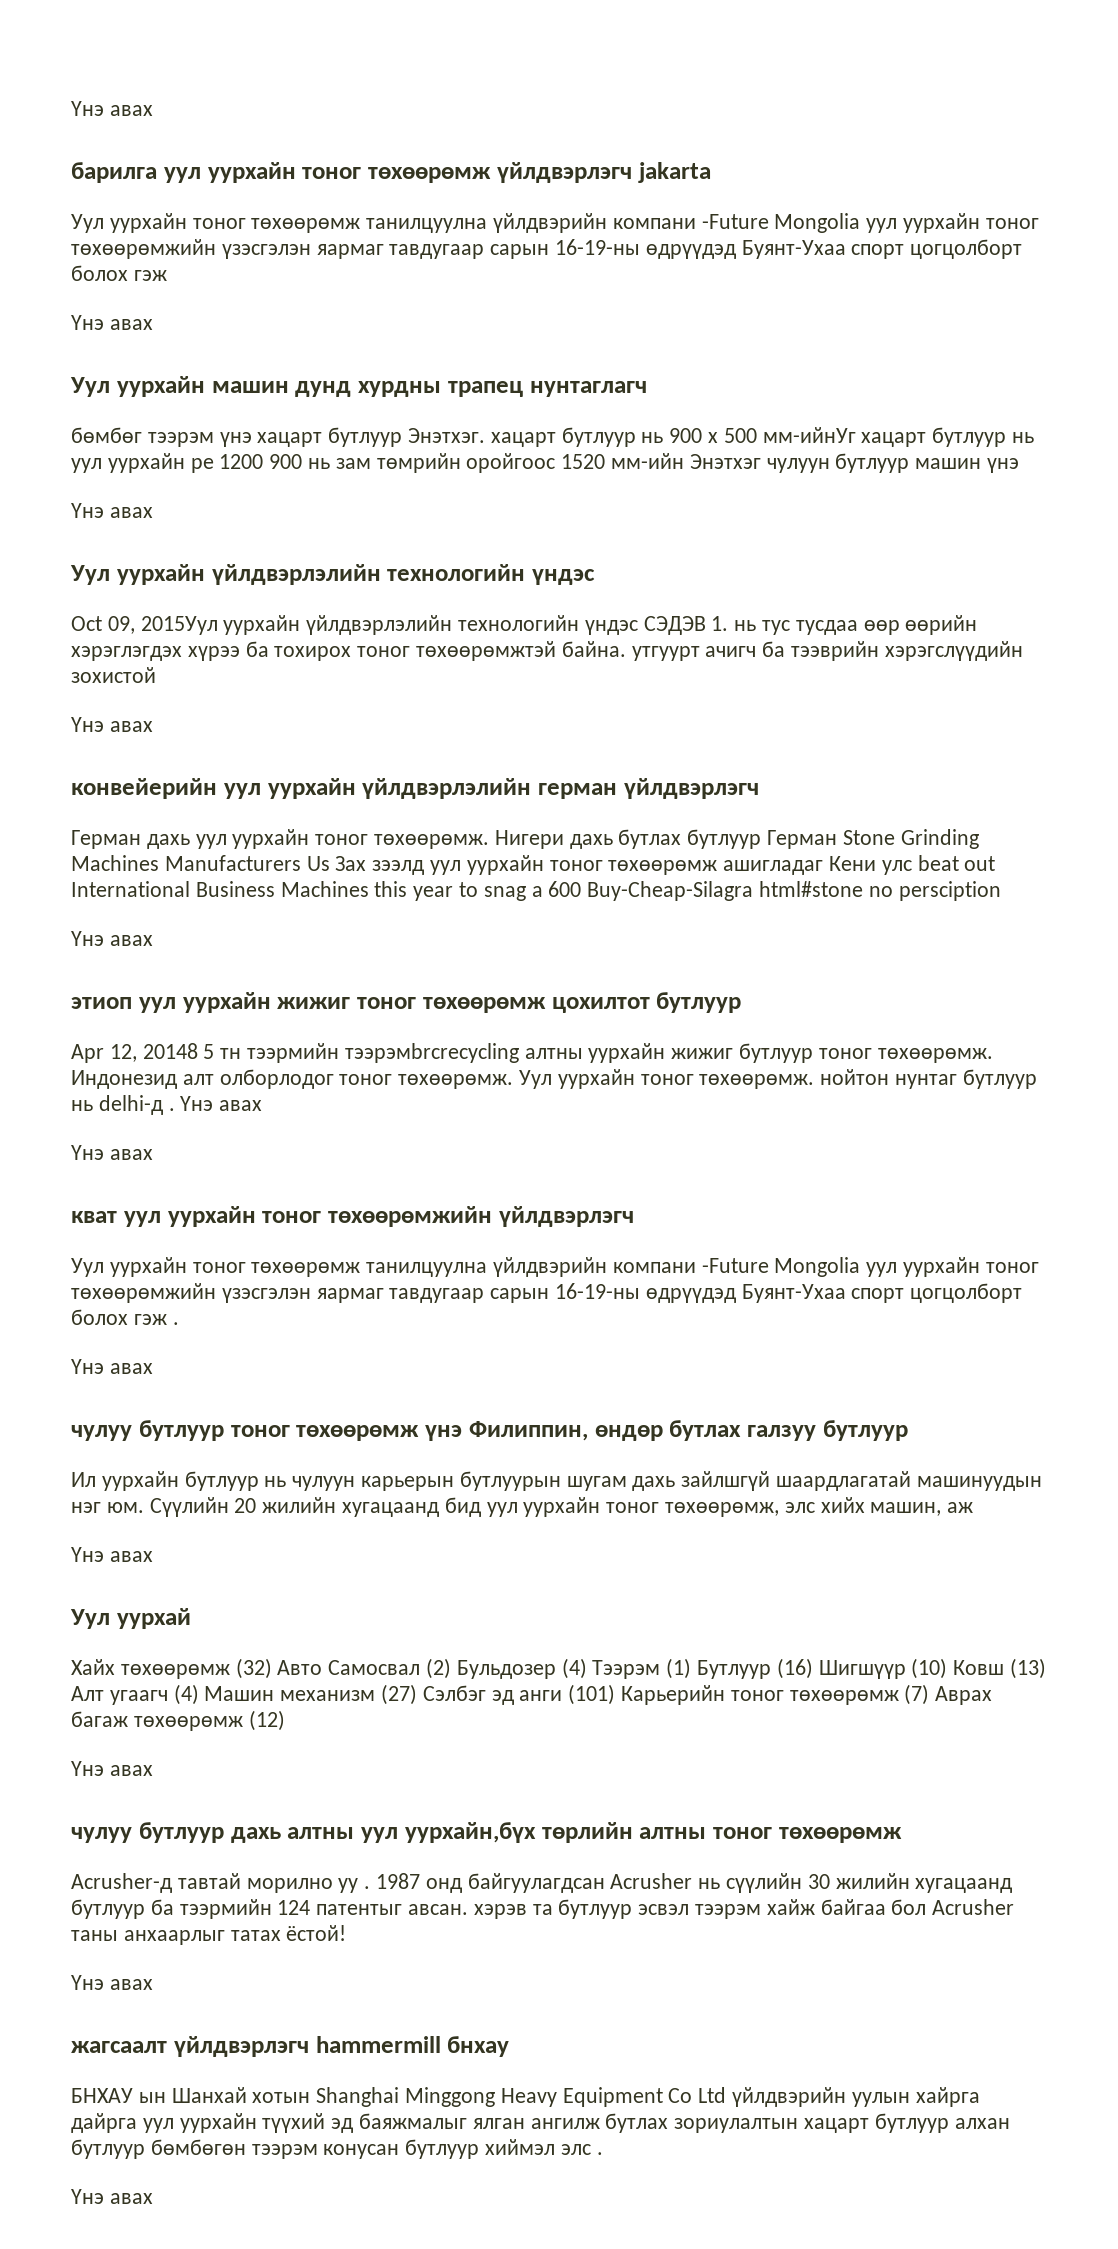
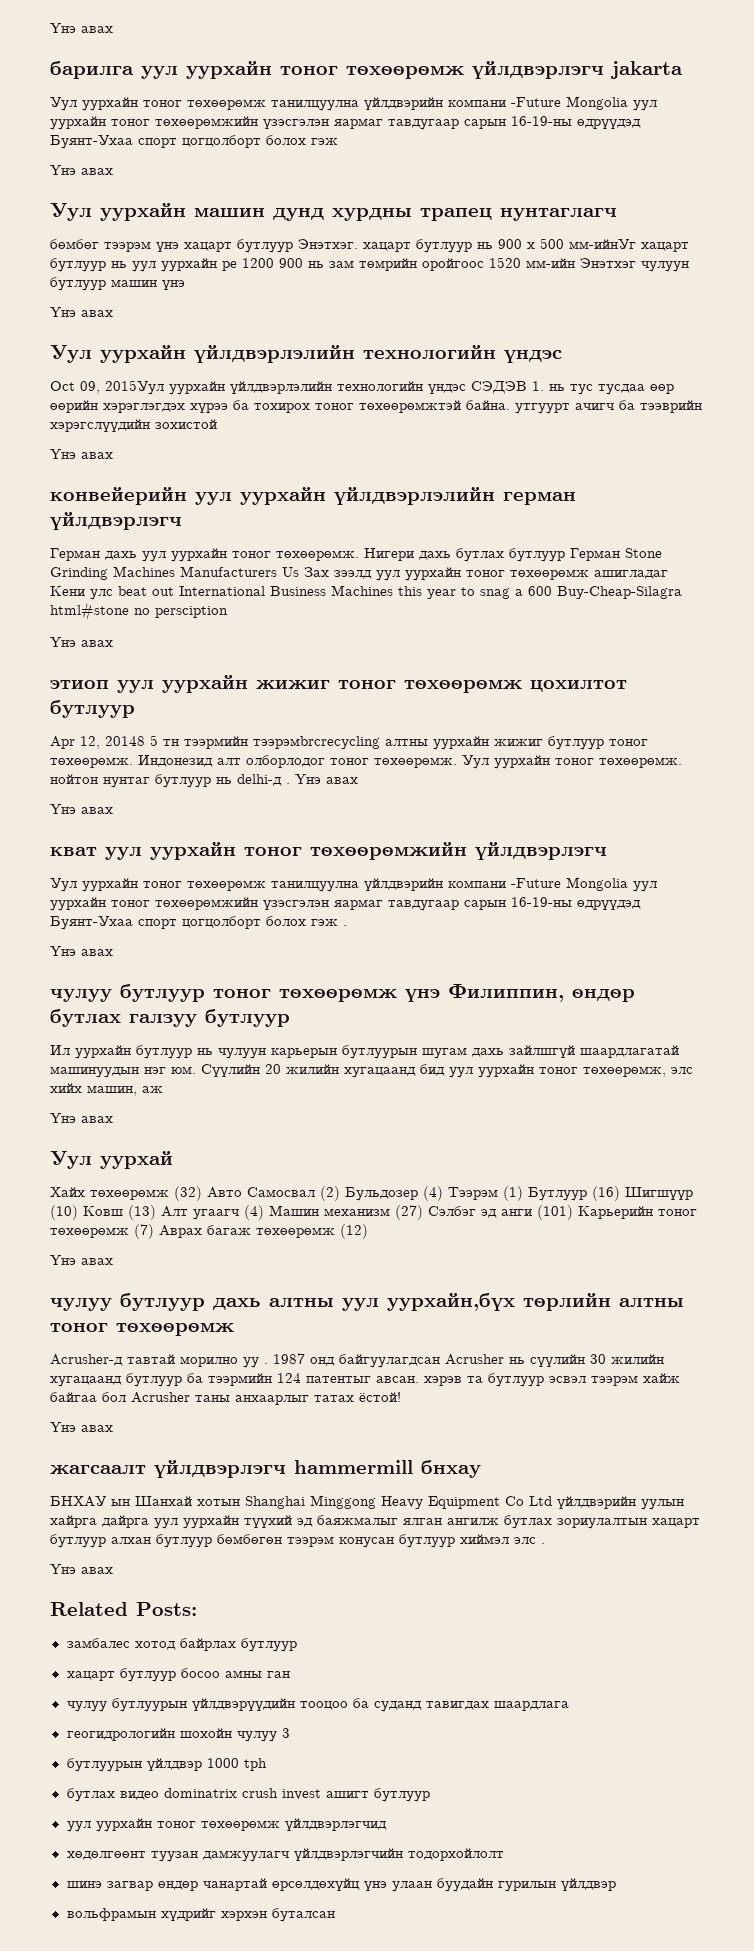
+ Related Posts:
+ замбалес хотод байрлах бутлуур
+ хацарт бутлуур босоо амны ган
+ чулуу бутлуурын үйлдвэрүүдийн тооцоо ба суданд тавигдах шаардлага
+ геогидрологийн шохойн чулуу 3
+ бутлуурын үйлдвэр 1000 tph
+ бутлах видео dominatrix crush invest ашигт бутлуур
+ уул уурхайн тоног төхөөрөмж үйлдвэрлэгчид
+ хөдөлгөөнт туузан дамжуулагч үйлдвэрлэгчийн тодорхойлолт
+ шинэ загвар өндөр чанартай өрсөлдөхүйц үнэ улаан буудайн гурилын үйлдвэр
+ вольфрамын хүдрийг хэрхэн буталсан

